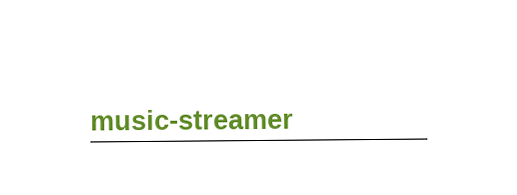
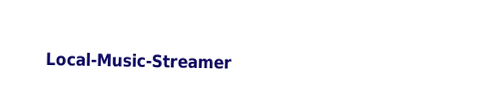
- music-streamer
+ Local-Music-Streamer

